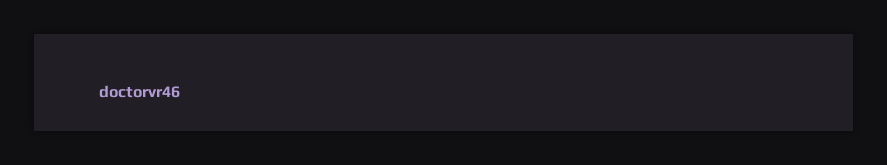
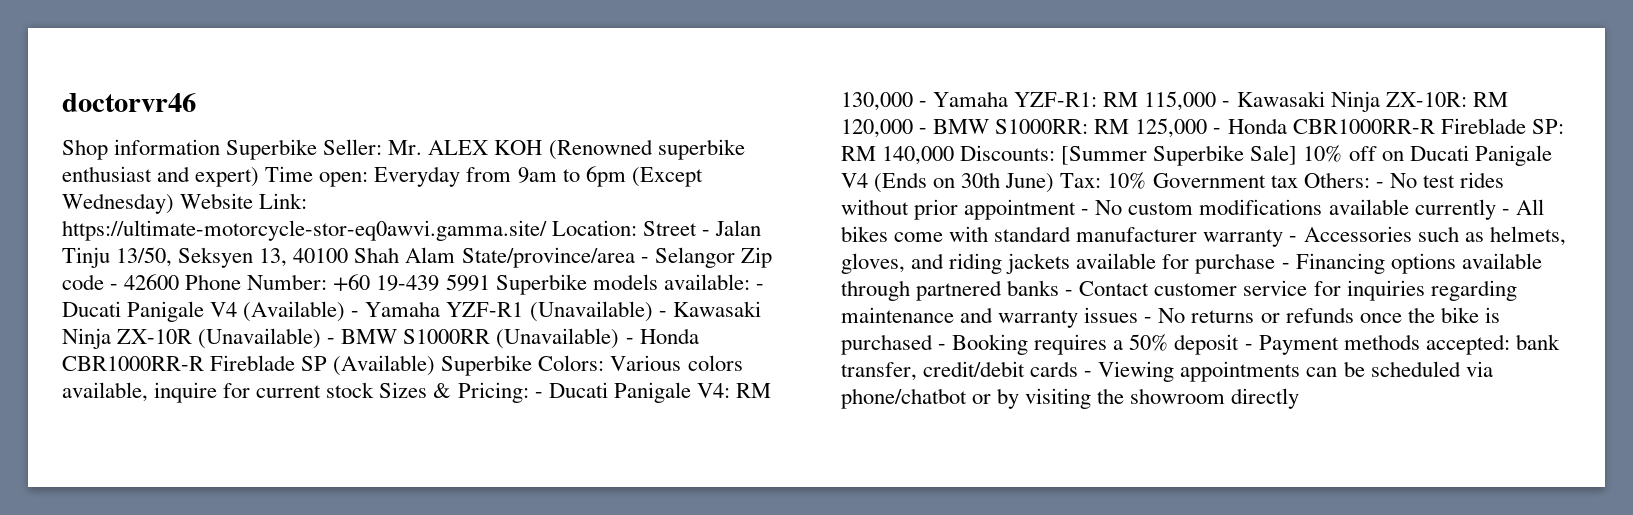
+ Shop information Superbike Seller: Mr. ALEX KOH (Renowned superbike enthusiast and expert) Time open: Everyday from 9am to 6pm (Except Wednesday) Website Link: https://ultimate-motorcycle-stor-eq0awvi.gamma.site/ Location: Street - Jalan Tinju 13/50, Seksyen 13, 40100 Shah Alam State/province/area - Selangor Zip code - 42600 Phone Number: +60 19-439 5991 Superbike models available: - Ducati Panigale V4 (Available) - Yamaha YZF-R1 (Unavailable) - Kawasaki Ninja ZX-10R (Unavailable) - BMW S1000RR (Unavailable) - Honda CBR1000RR-R Fireblade SP (Available) Superbike Colors: Various colors available, inquire for current stock Sizes & Pricing: - Ducati Panigale V4: RM 130,000 - Yamaha YZF-R1: RM 115,000 - Kawasaki Ninja ZX-10R: RM 120,000 - BMW S1000RR: RM 125,000 - Honda CBR1000RR-R Fireblade SP: RM 140,000 Discounts: [Summer Superbike Sale] 10% off on Ducati Panigale V4 (Ends on 30th June) Tax: 10% Government tax Others: - No test rides without prior appointment - No custom modifications available currently - All bikes come with standard manufacturer warranty - Accessories such as helmets, gloves, and riding jackets available for purchase - Financing options available through partnered banks - Contact customer service for inquiries regarding maintenance and warranty issues - No returns or refunds once the bike is purchased - Booking requires a 50% deposit - Payment methods accepted: bank transfer, credit/debit cards - Viewing appointments can be scheduled via phone/chatbot or by visiting the showroom directly

